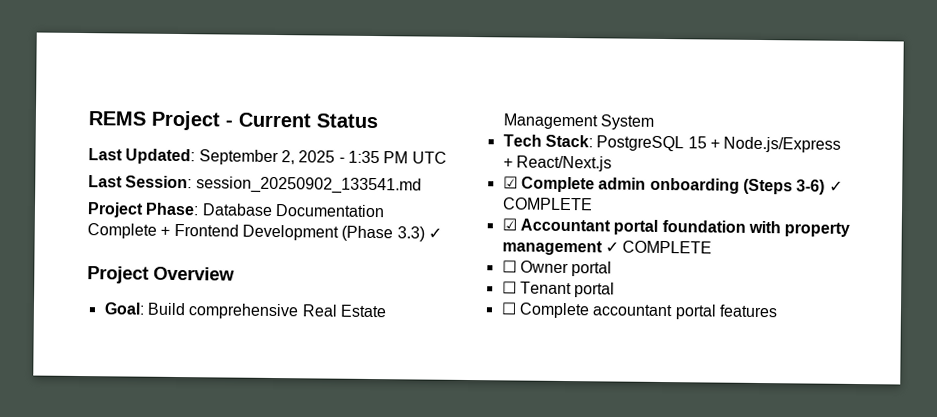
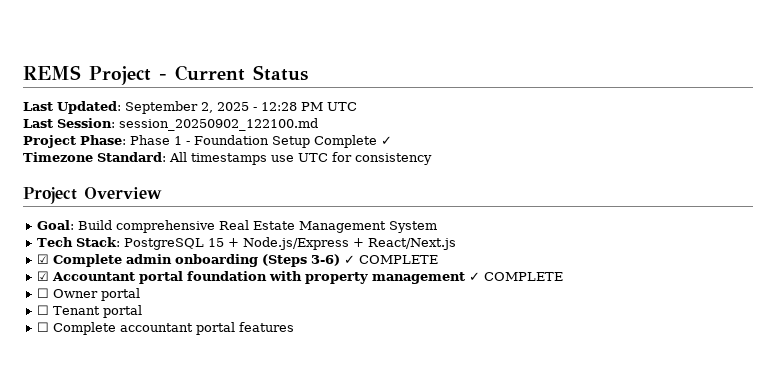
- Last Updated: September 2, 2025 - 1:35 PM UTC
+ Last Updated: September 2, 2025 - 12:28 PM UTC
- Last Session: session_20250902_133541.md
+ Last Session: session_20250902_122100.md
- Project Phase: Database Documentation Complete + Frontend Development (Phase 3.3) ✓
+ Project Phase: Phase 1 - Foundation Setup Complete ✓
+ Timezone Standard: All timestamps use UTC for consistency

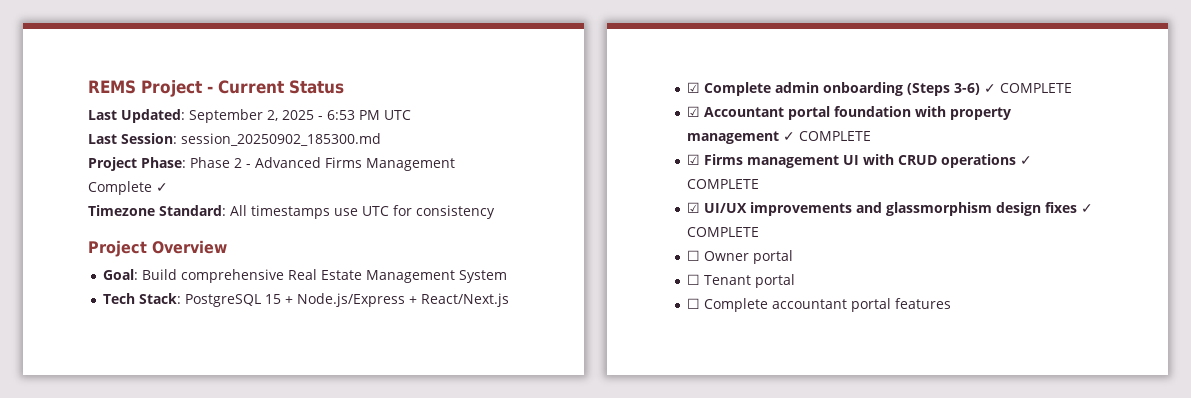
- Last Updated: September 2, 2025 - 12:28 PM UTC
+ Last Updated: September 2, 2025 - 6:53 PM UTC
- Last Session: session_20250902_122100.md
+ Last Session: session_20250902_185300.md
- Project Phase: Phase 1 - Foundation Setup Complete ✓
+ Project Phase: Phase 2 - Advanced Firms Management Complete ✓
+ ☑ Firms management UI with CRUD operations ✓ COMPLETE
+ ☑ UI/UX improvements and glassmorphism design fixes ✓ COMPLETE

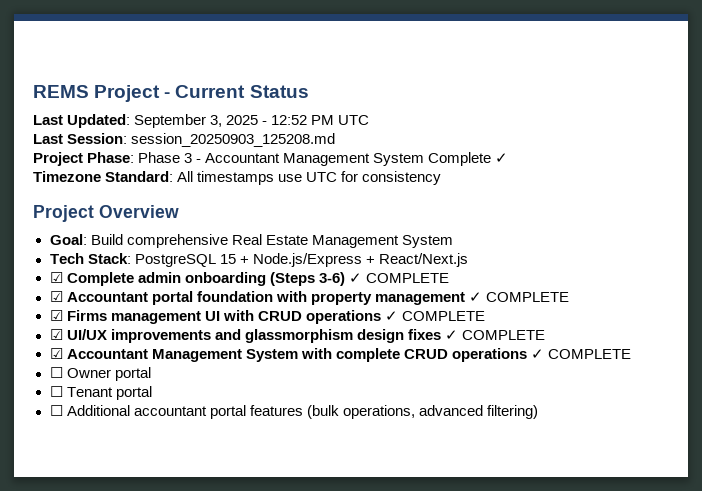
- Last Updated: September 2, 2025 - 6:53 PM UTC
+ Last Updated: September 3, 2025 - 12:52 PM UTC
- Last Session: session_20250902_185300.md
+ Last Session: session_20250903_125208.md
- Project Phase: Phase 2 - Advanced Firms Management Complete ✓
+ Project Phase: Phase 3 - Accountant Management System Complete ✓
+ ☑ Accountant Management System with complete CRUD operations ✓ COMPLETE
- ☐ Complete accountant portal features
+ ☐ Additional accountant portal features (bulk operations, advanced filtering)

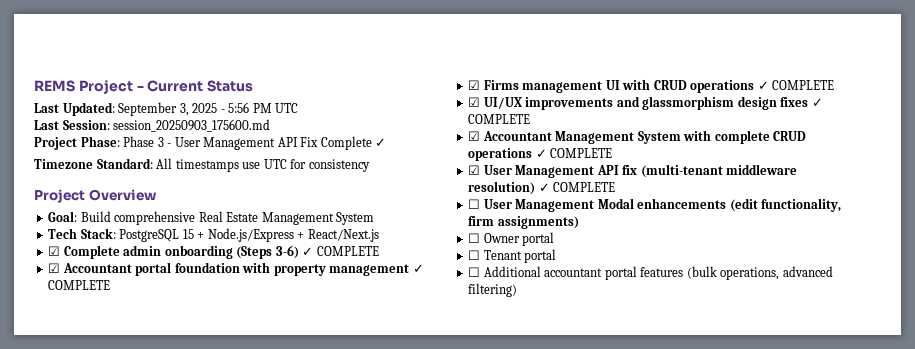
- Last Updated: September 3, 2025 - 12:52 PM UTC
+ Last Updated: September 3, 2025 - 5:56 PM UTC
- Last Session: session_20250903_125208.md
+ Last Session: session_20250903_175600.md
- Project Phase: Phase 3 - Accountant Management System Complete ✓
+ Project Phase: Phase 3 - User Management API Fix Complete ✓
+ ☑ User Management API fix (multi-tenant middleware resolution) ✓ COMPLETE
+ ☐ User Management Modal enhancements (edit functionality, firm assignments)

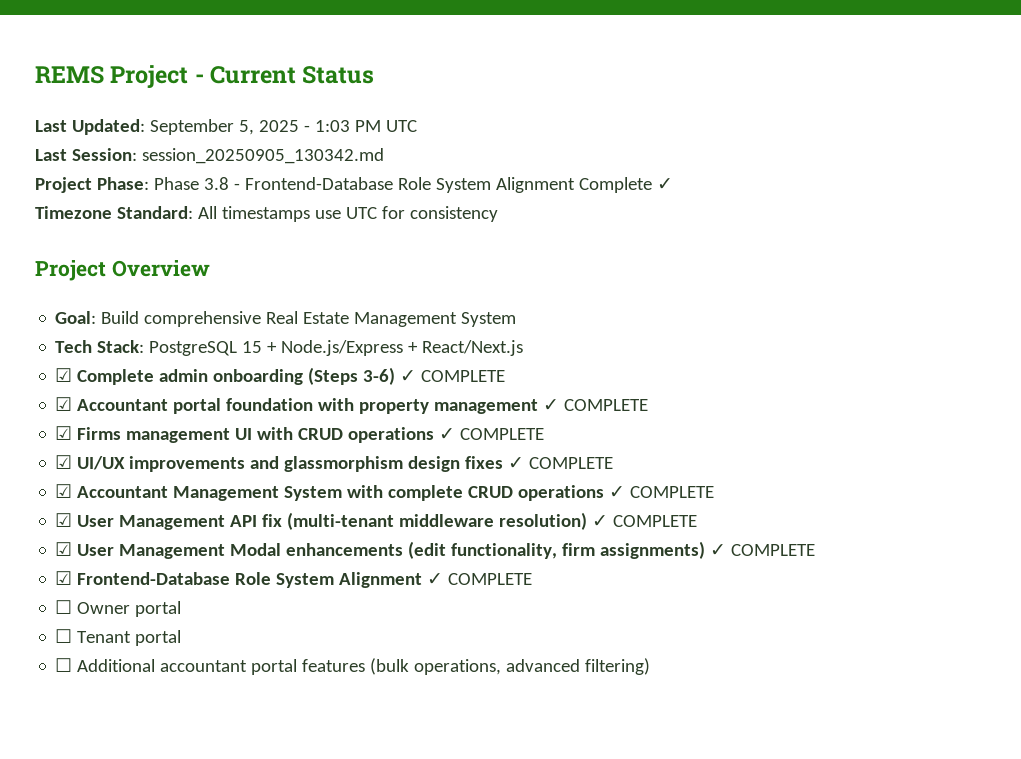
- Last Updated: September 3, 2025 - 5:56 PM UTC
+ Last Updated: September 5, 2025 - 1:03 PM UTC
- Last Session: session_20250903_175600.md
+ Last Session: session_20250905_130342.md
- Project Phase: Phase 3 - User Management API Fix Complete ✓
+ Project Phase: Phase 3.8 - Frontend-Database Role System Alignment Complete ✓
- ☐ User Management Modal enhancements (edit functionality, firm assignments)
+ ☑ User Management Modal enhancements (edit functionality, firm assignments) ✓ COMPLETE
+ ☑ Frontend-Database Role System Alignment ✓ COMPLETE

